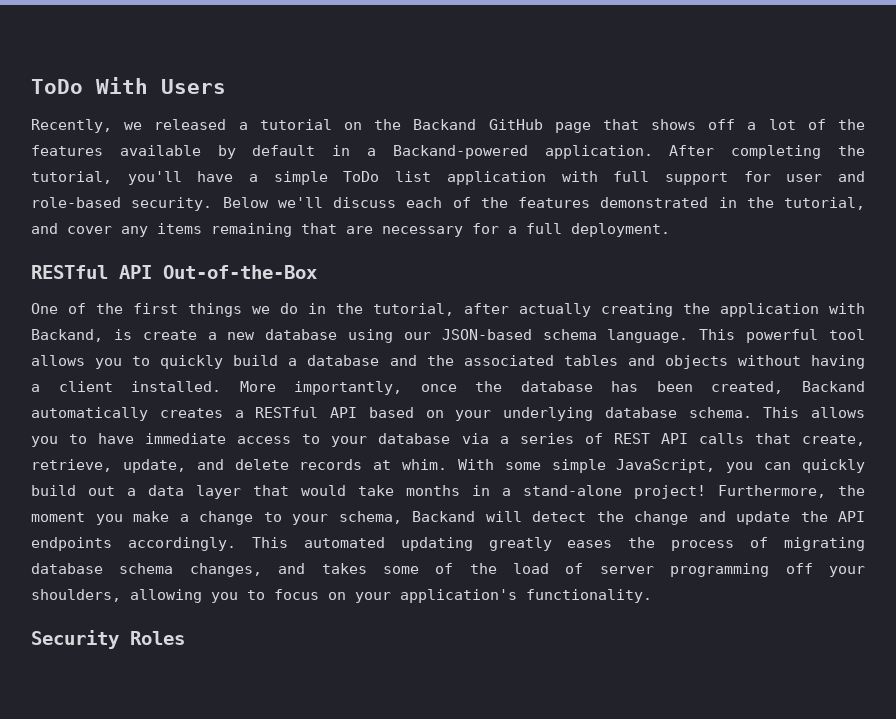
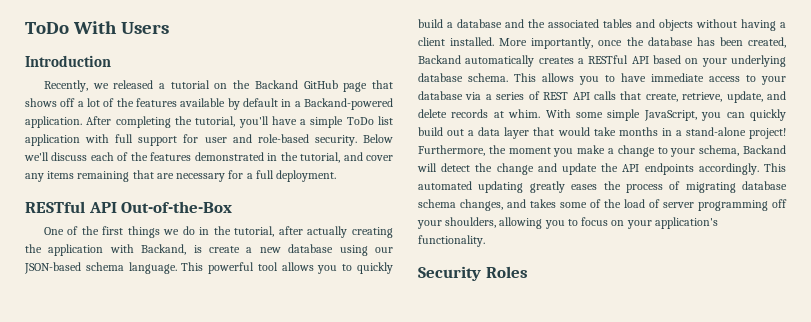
+ Introduction

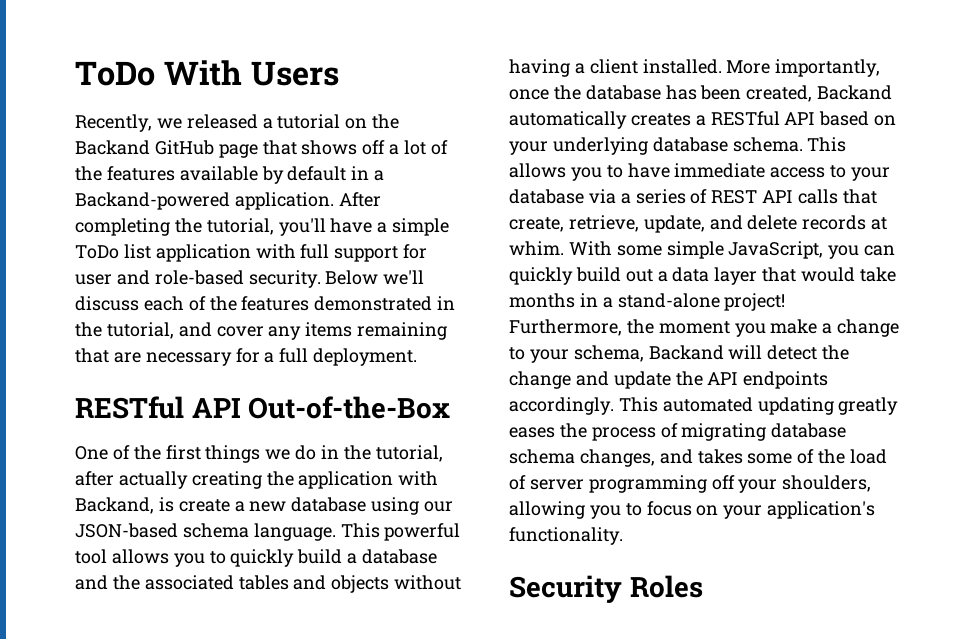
- Introduction

